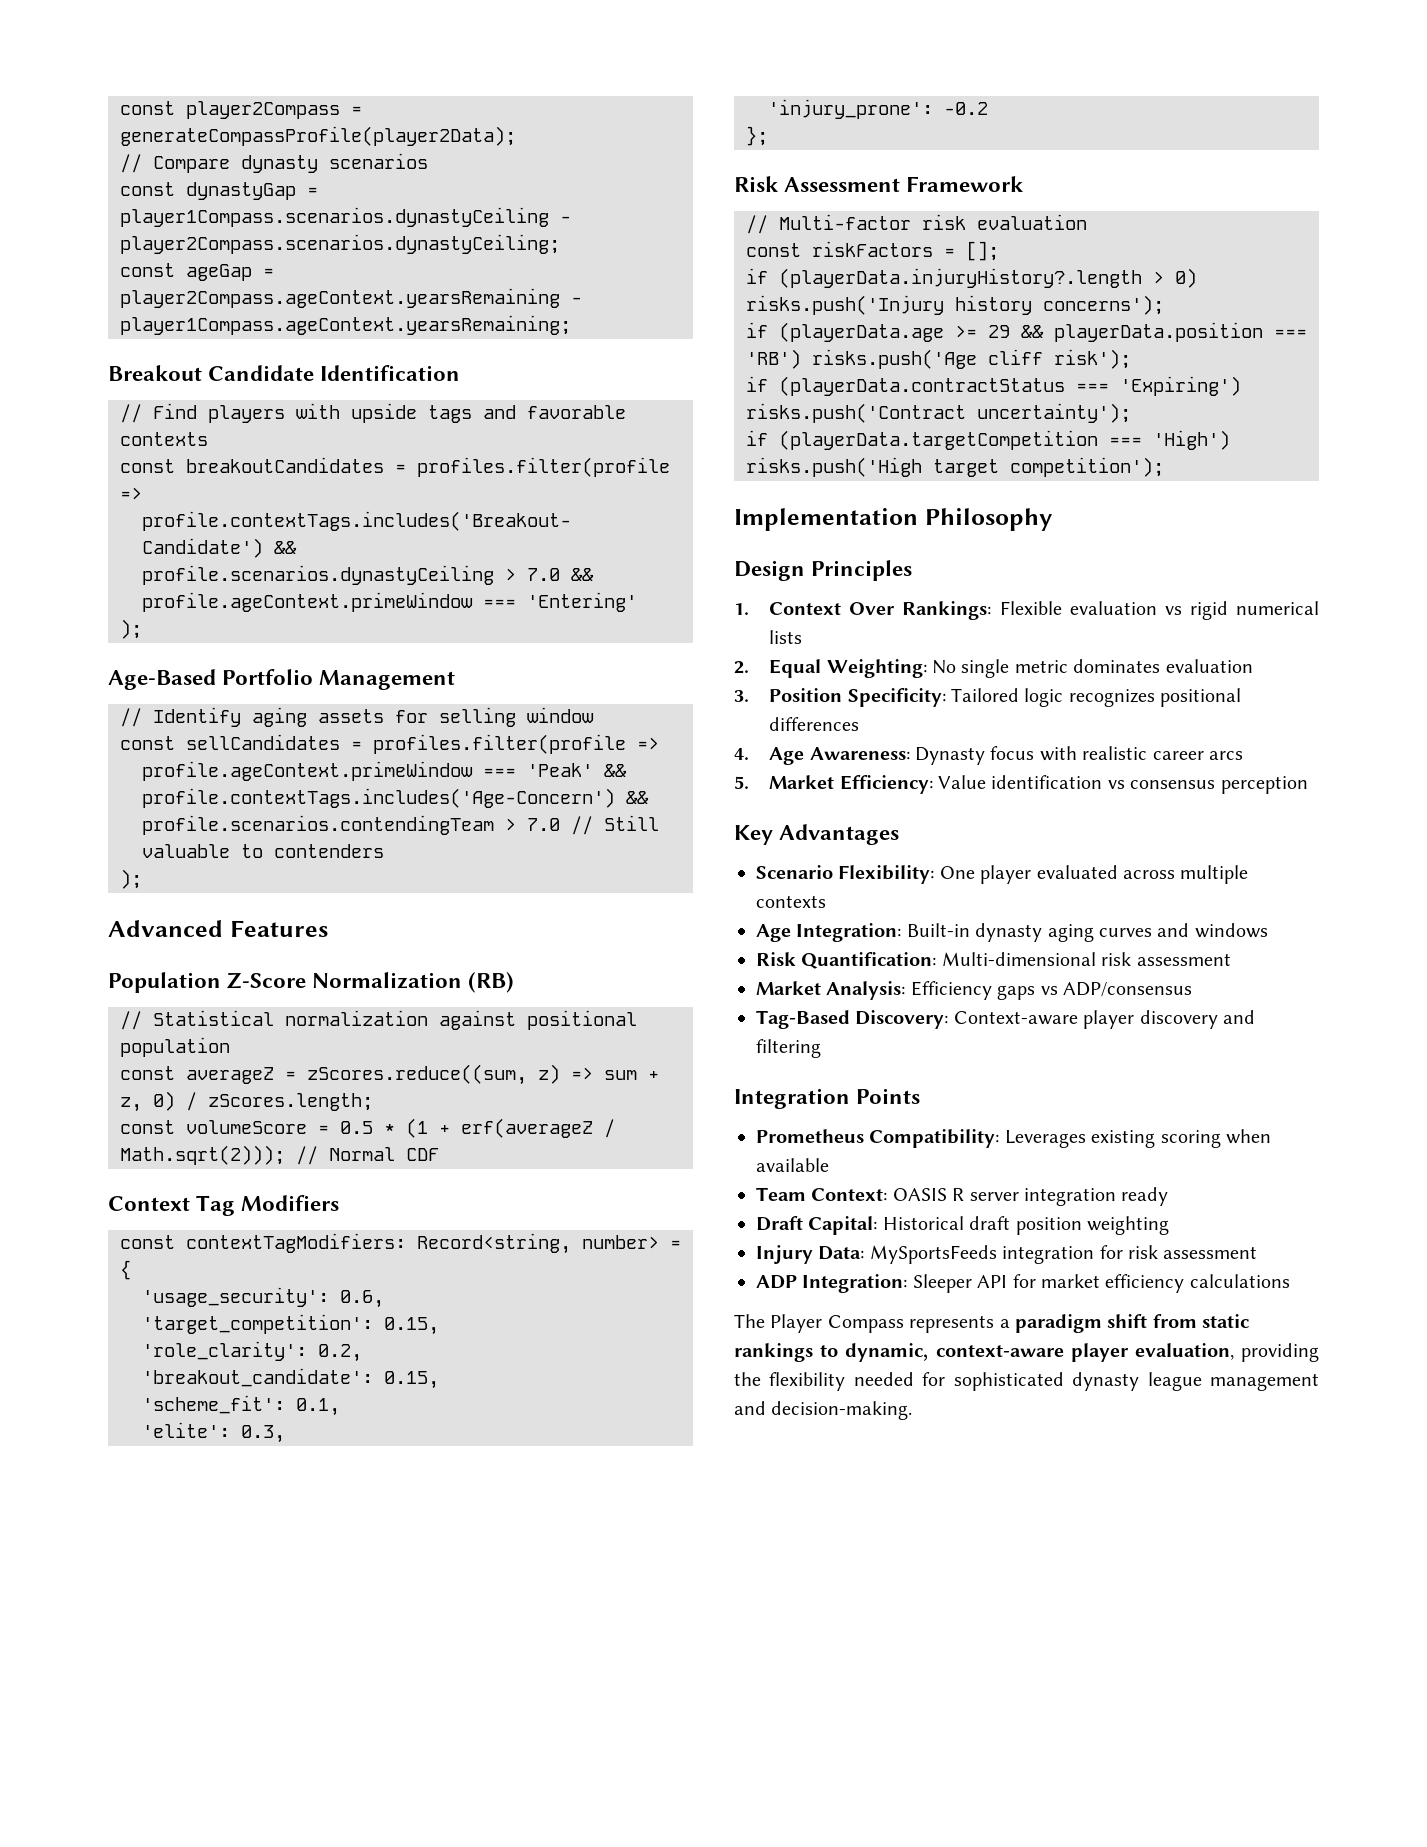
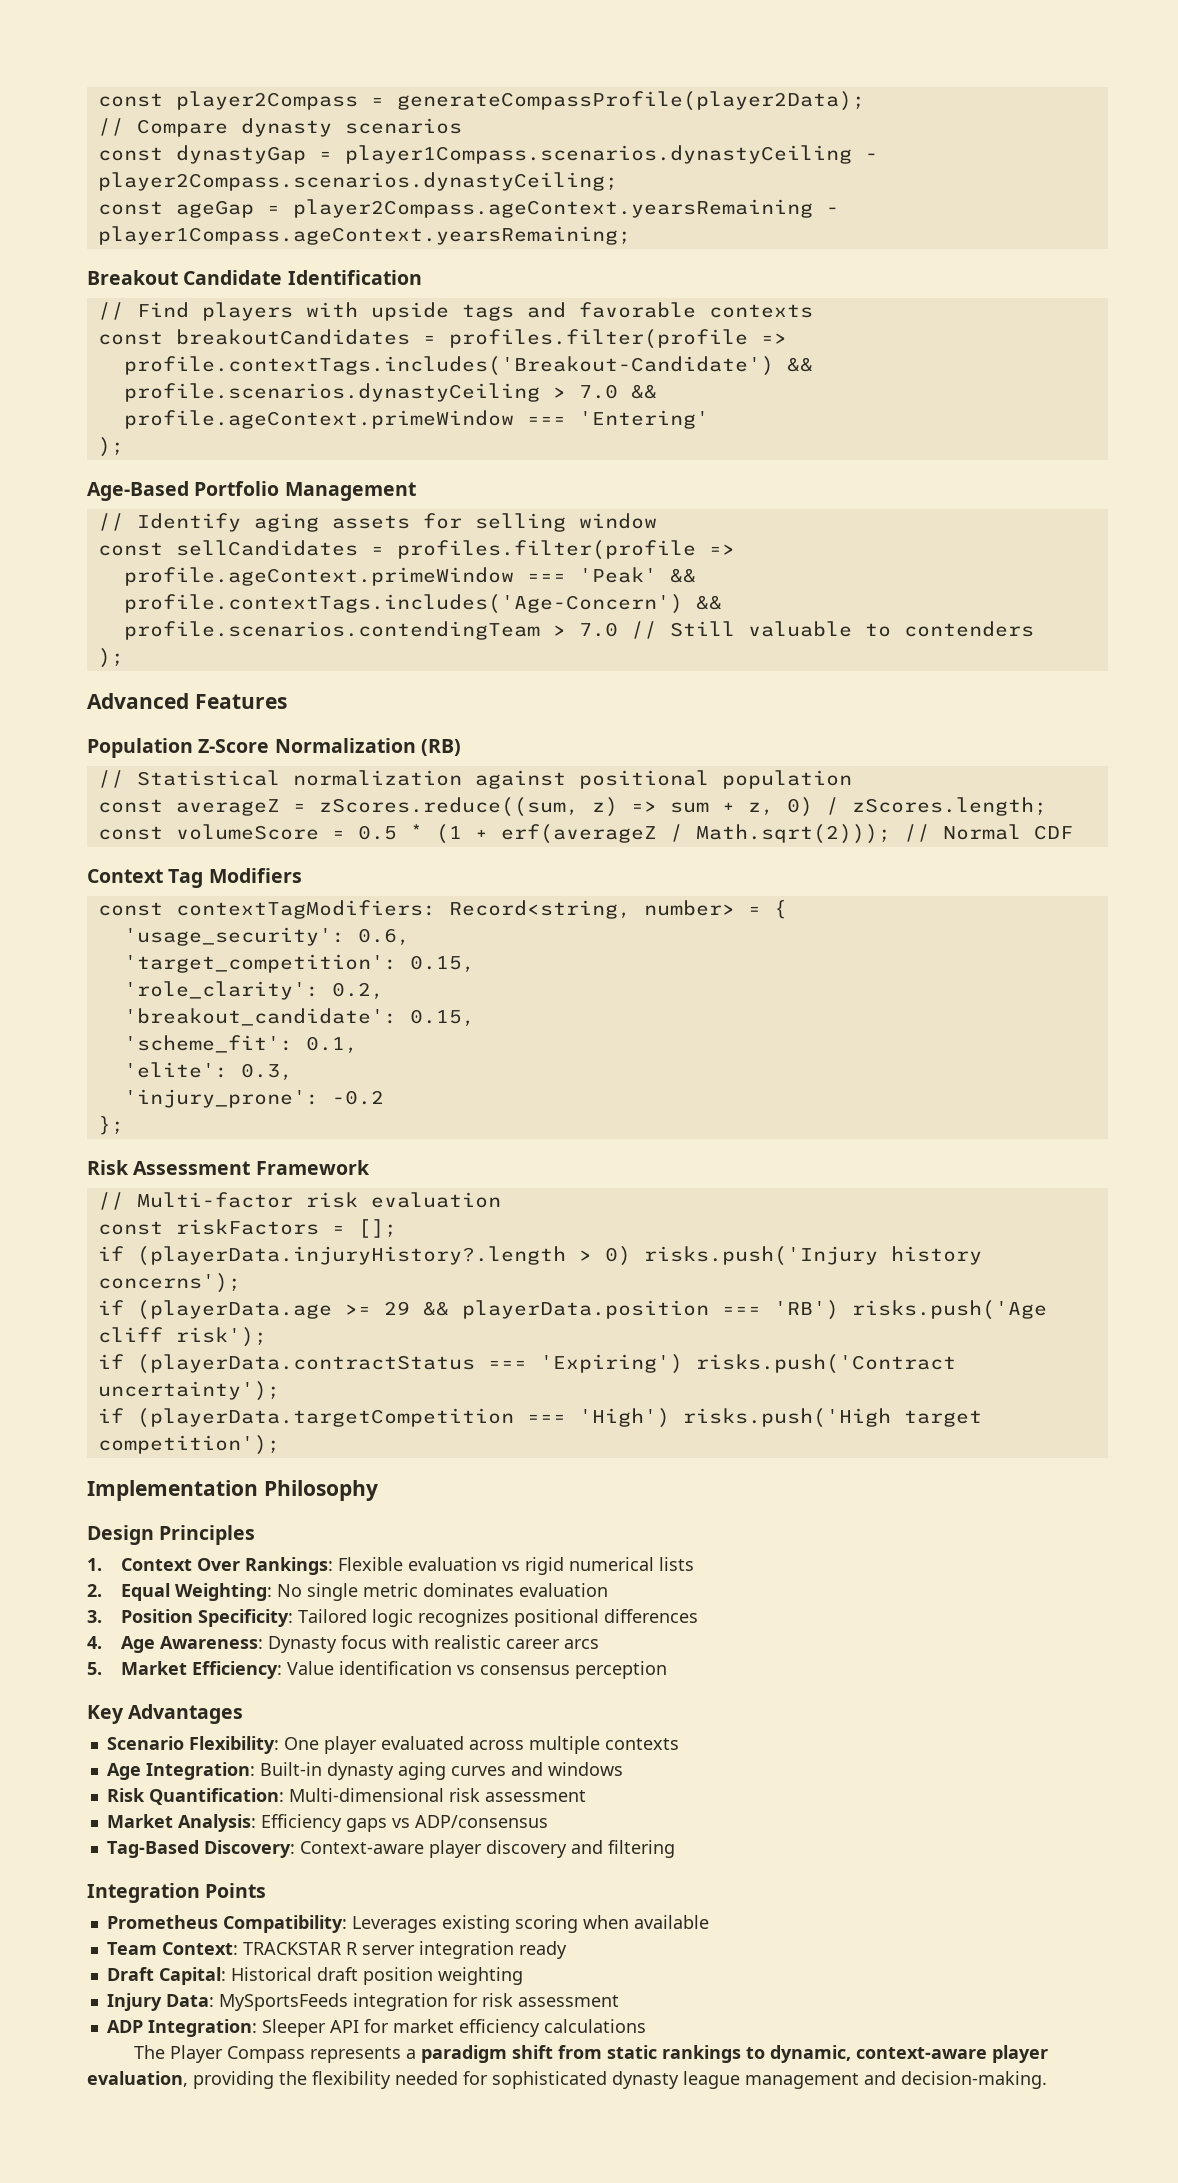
- Team Context: OASIS R server integration ready
+ Team Context: TRACKSTAR R server integration ready

